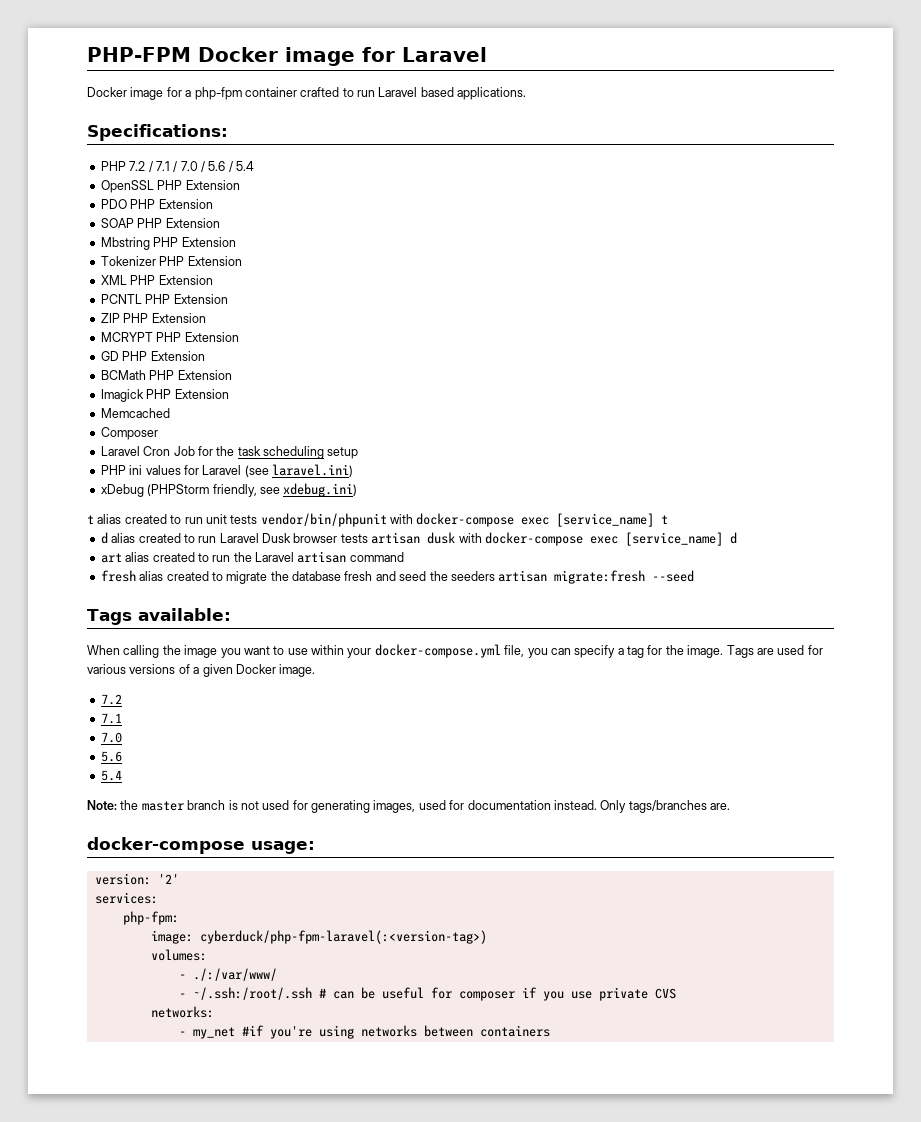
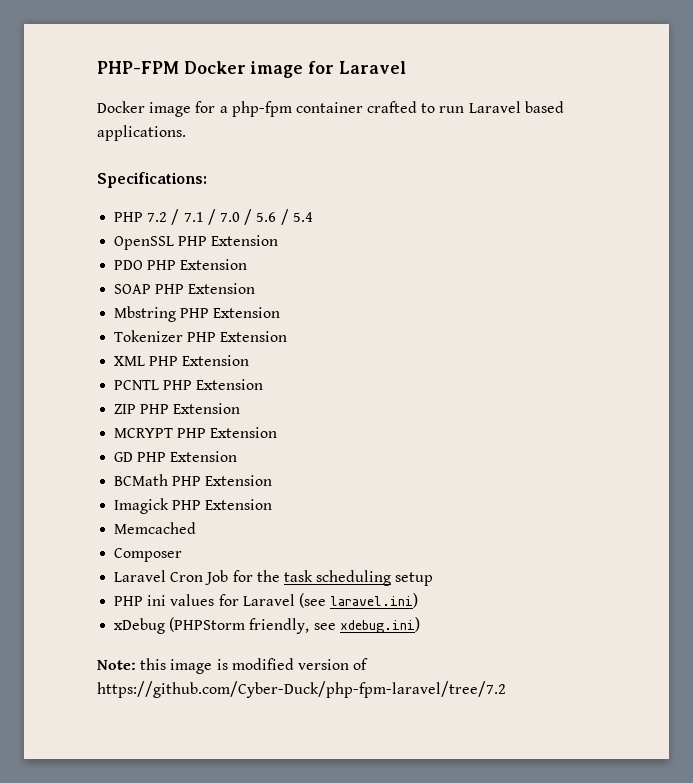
- t alias created to run unit tests vendor/bin/phpunit with docker-compose exec [service_name] t
- d alias created to run Laravel Dusk browser tests artisan dusk with docker-compose exec [service_name] d
- art alias created to run the Laravel artisan command
- fresh alias created to migrate the database fresh and seed the seeders artisan migrate:fresh --seed
- Tags available:
- When calling the image you want to use within your docker-compose.yml file, you can specify a tag for the image. Tags are used for various versions of a given Docker image.
- 7.2
- 7.1
- 7.0
- 5.6
- 5.4
- Note: the master branch is not used for generating images, used for documentation instead. Only tags/branches are.
- docker-compose usage:
- version: '2'
- services:
- php-fpm:
- image: cyberduck/php-fpm-laravel(:<version-tag>)
- volumes:
- - ./:/var/www/
- - ~/.ssh:/root/.ssh # can be useful for composer if you use private CVS
- networks:
- - my_net #if you're using networks between containers
+ Note: this image is modified version of https://github.com/Cyber-Duck/php-fpm-laravel/tree/7.2

